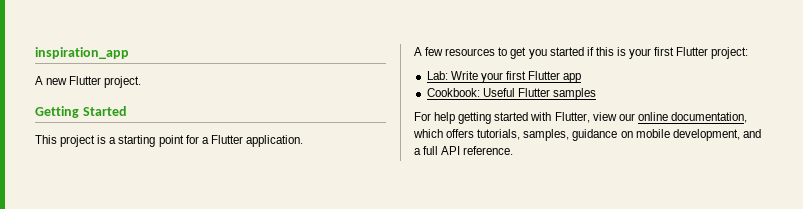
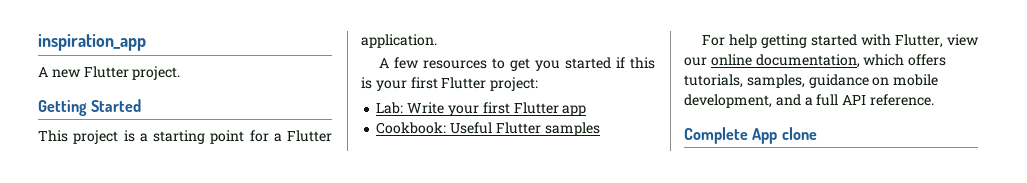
+ Complete App clone

